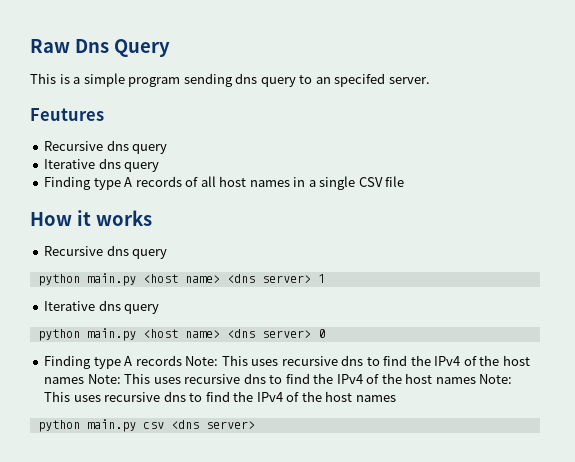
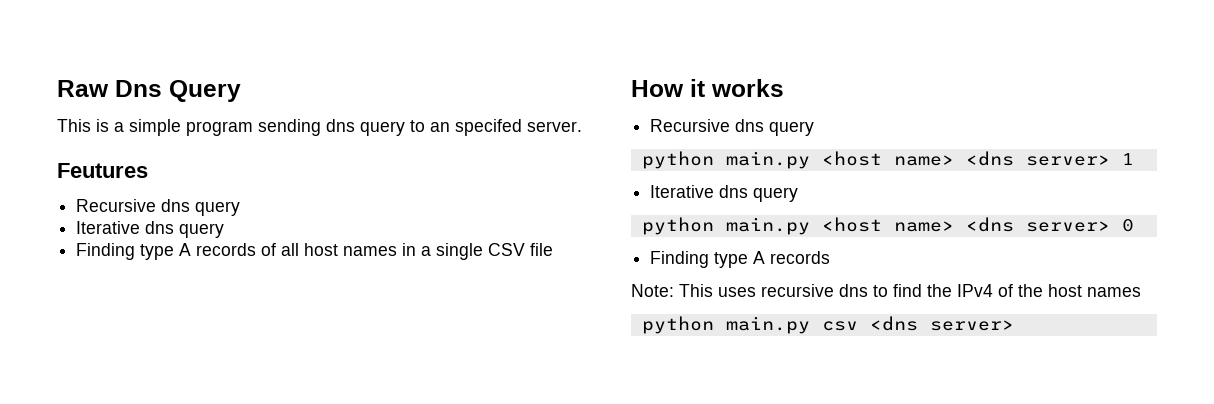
  python main.py <host name> <dns server> 0
- Finding type A records Note: This uses recursive dns to find the IPv4 of the host names Note: This uses recursive dns to find the IPv4 of the host names Note: This uses recursive dns to find the IPv4 of the host names
+ Finding type A records
+ Note: This uses recursive dns to find the IPv4 of the host names

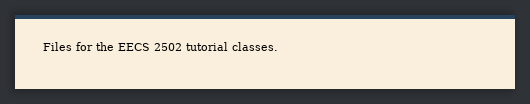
- Raw Dns Query
- This is a simple program sending dns query to an specifed server.
- Feutures
- Recursive dns query
- Iterative dns query
- Finding type A records of all host names in a single CSV file
- How it works
- Recursive dns query
- python main.py <host name> <dns server> 1
- Iterative dns query
- python main.py <host name> <dns server> 0
- Finding type A records
- Note: This uses recursive dns to find the IPv4 of the host names
- python main.py csv <dns server>
+ Files for the EECS 2502 tutorial classes.

